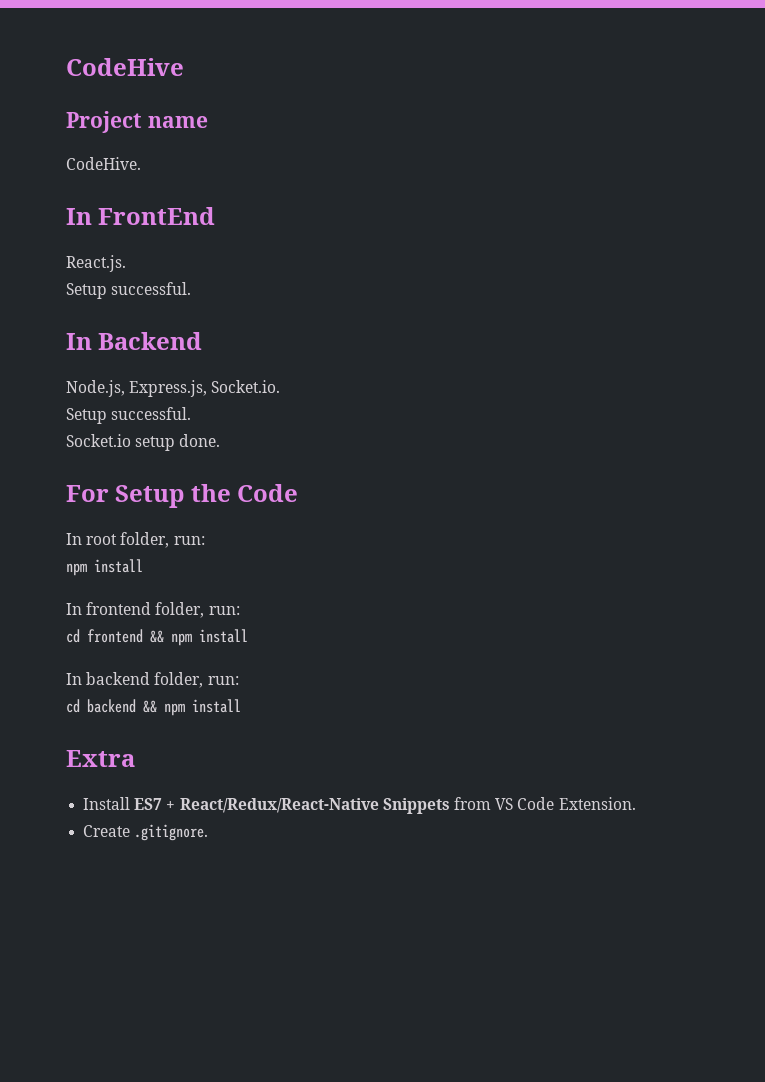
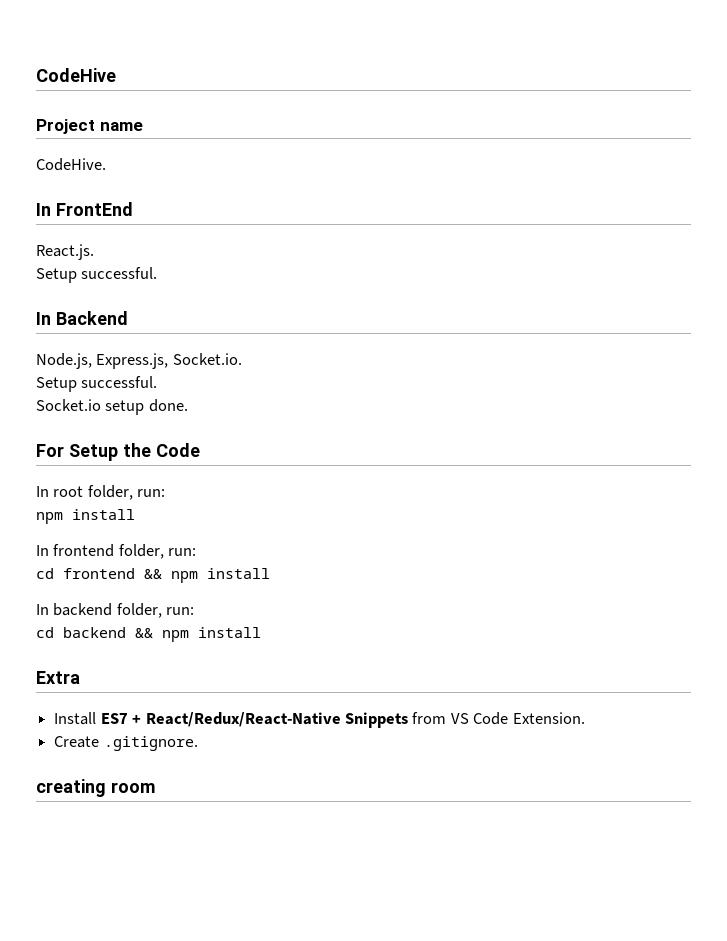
+ creating room

